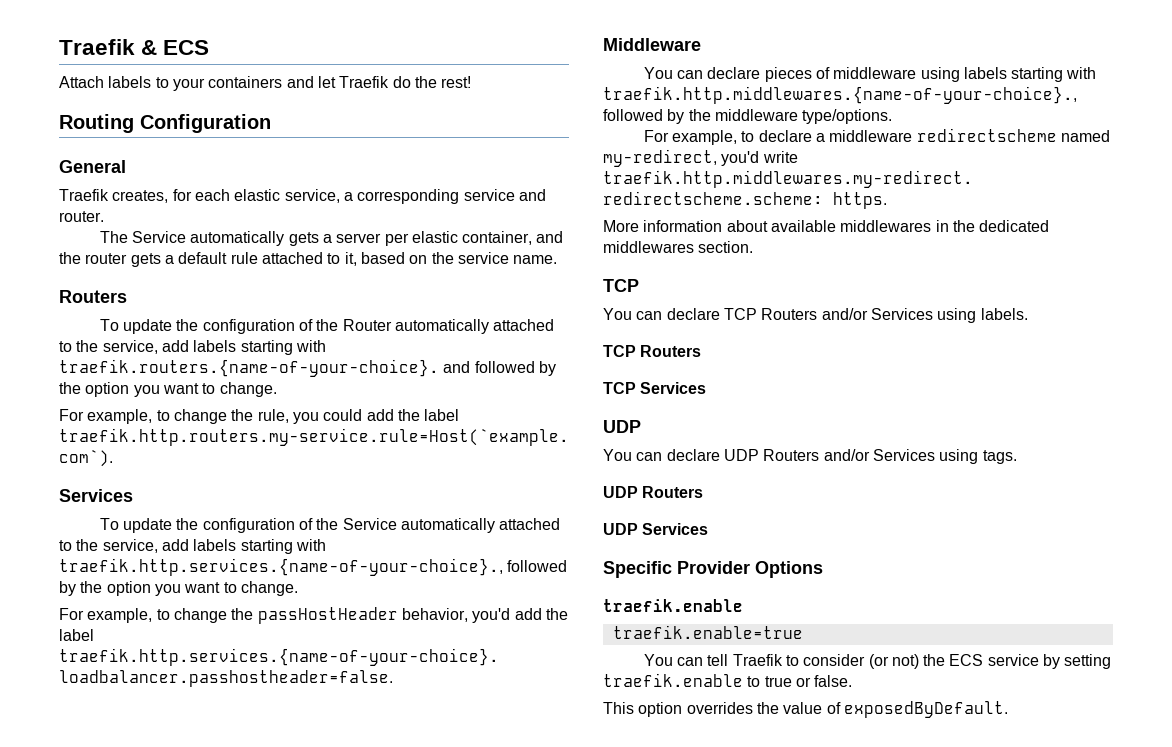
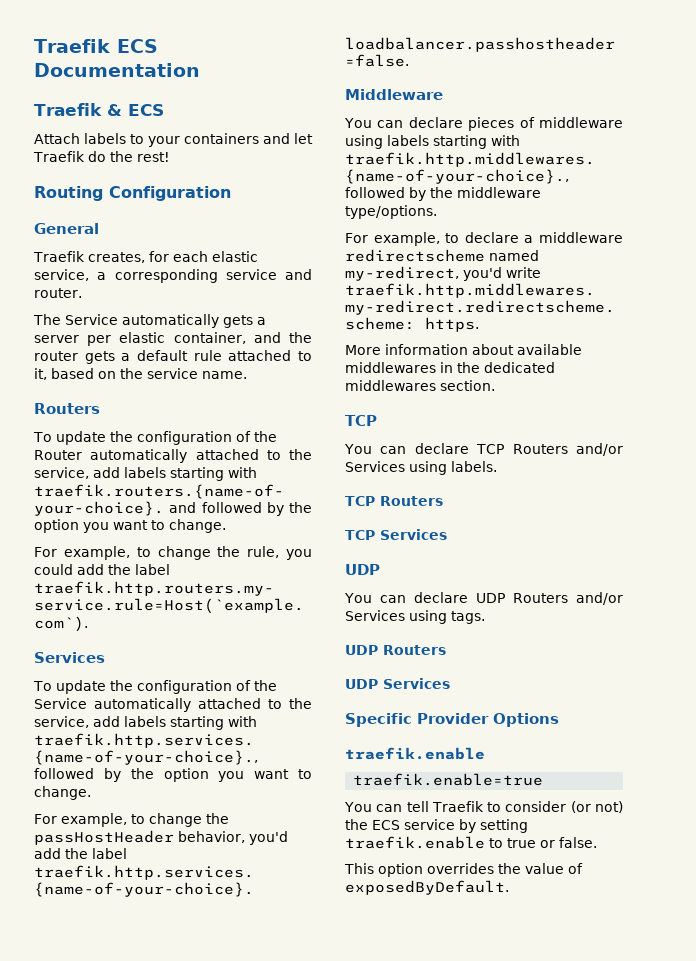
+ Traefik ECS Documentation

